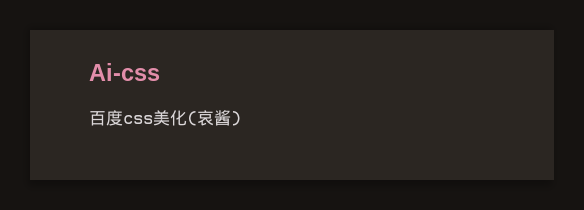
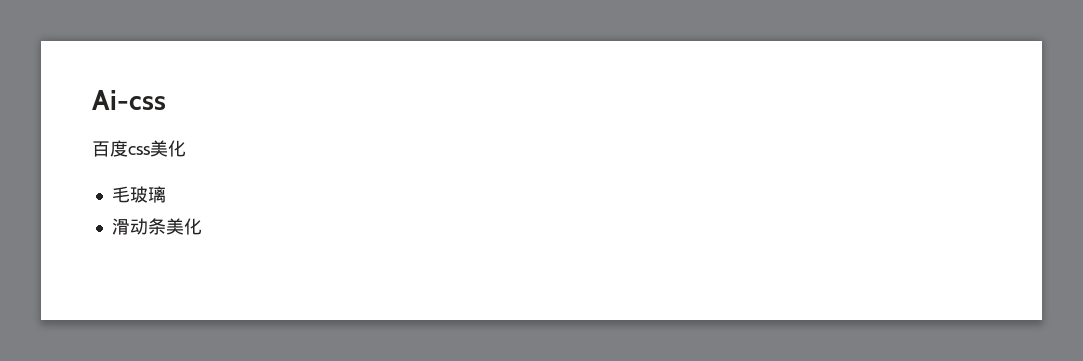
- 百度css美化(哀酱)
+ 百度css美化
+ 毛玻璃
+ 滑动条美化

